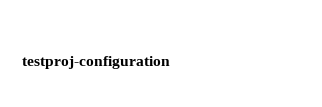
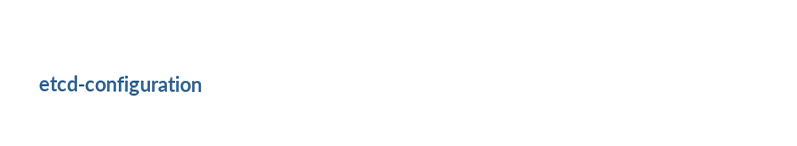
- testproj-configuration
+ etcd-configuration

